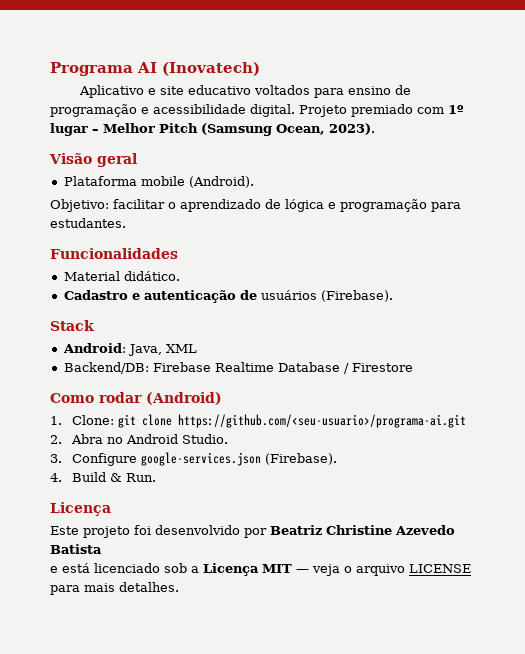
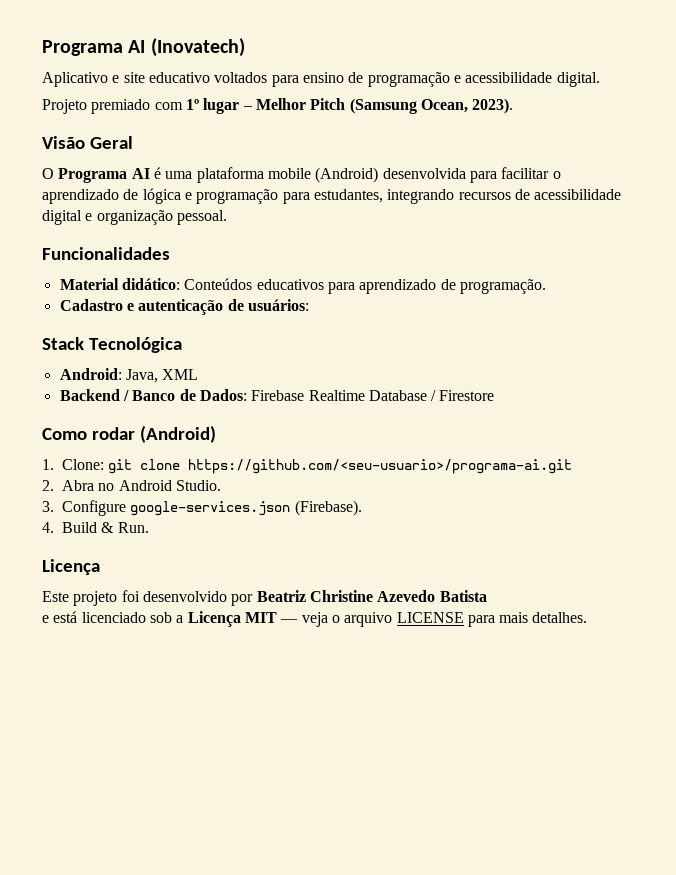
- Aplicativo e site educativo voltados para ensino de programação e acessibilidade digital. Projeto premiado com 1º lugar – Melhor Pitch (Samsung Ocean, 2023).
+ Aplicativo e site educativo voltados para ensino de programação e acessibilidade digital.
+ Projeto premiado com 1º lugar – Melhor Pitch (Samsung Ocean, 2023).
- Visão geral
- Plataforma mobile (Android).
- Objetivo: facilitar o aprendizado de lógica e programação para estudantes.
+ Visão Geral
+ O Programa AI é uma plataforma mobile (Android) desenvolvida para facilitar o aprendizado de lógica e programação para estudantes, integrando recursos de acessibilidade digital e organização pessoal.
  Funcionalidades
- Material didático.
+ Material didático: Conteúdos educativos para aprendizado de programação.
- Cadastro e autenticação de usuários (Firebase).
+ Cadastro e autenticação de usuários:
- Stack
+ Stack Tecnológica
- Backend/DB: Firebase Realtime Database / Firestore
+ Backend / Banco de Dados: Firebase Realtime Database / Firestore

